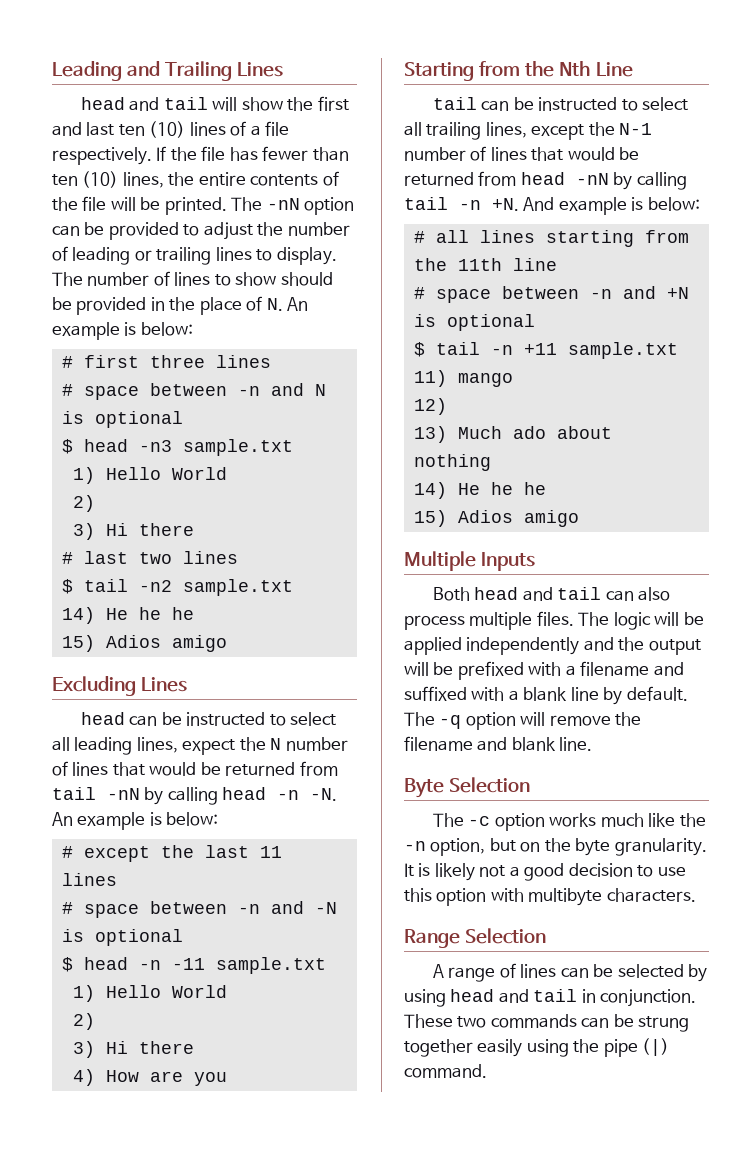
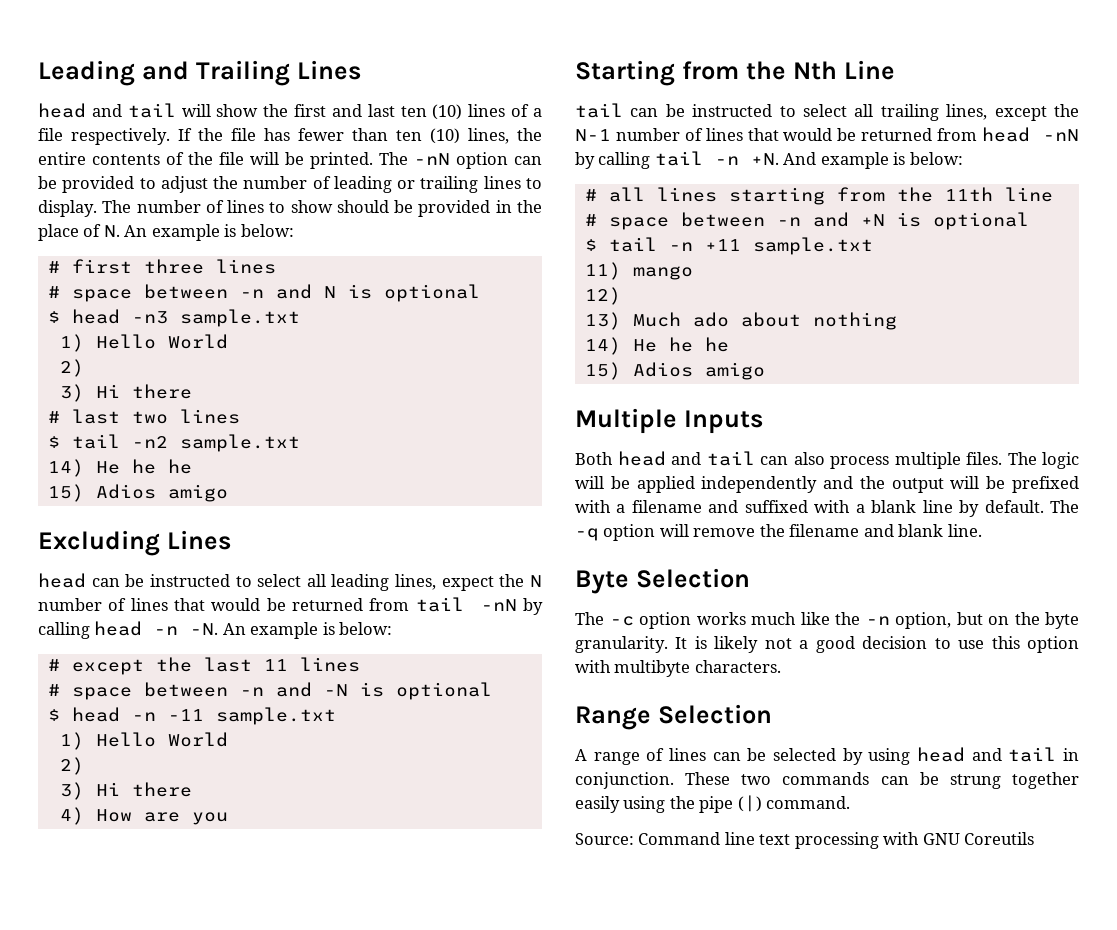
+ Source: Command line text processing with GNU Coreutils

